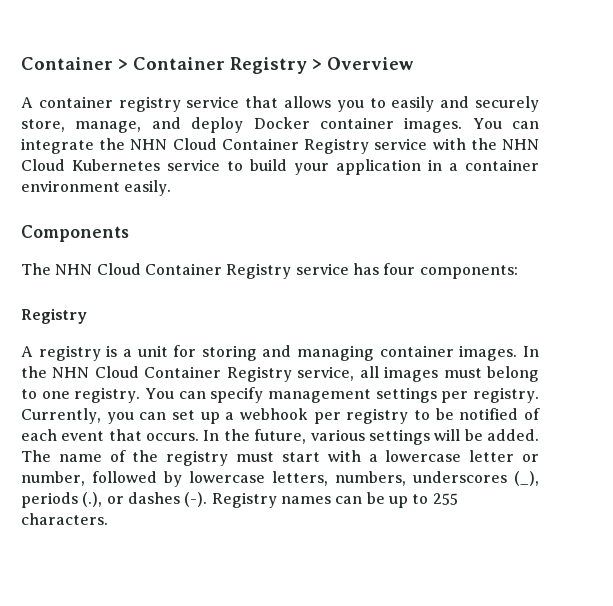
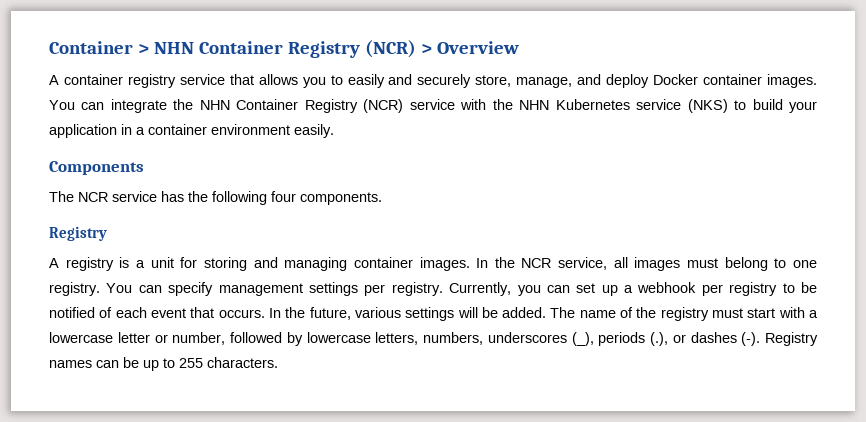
- Container > Container Registry > Overview
+ Container > NHN Container Registry (NCR) > Overview
- You can integrate the NHN Cloud Container Registry service with the NHN Cloud Kubernetes service to build your application in a container environment easily.
+ You can integrate the NHN Container Registry (NCR) service with the NHN Kubernetes service (NKS) to build your application in a container environment easily.
- The NHN Cloud Container Registry service has four components:
+ The NCR service has the following four components.
- In the NHN Cloud Container Registry service, all images must belong to one registry.
+ In the NCR service, all images must belong to one registry.

